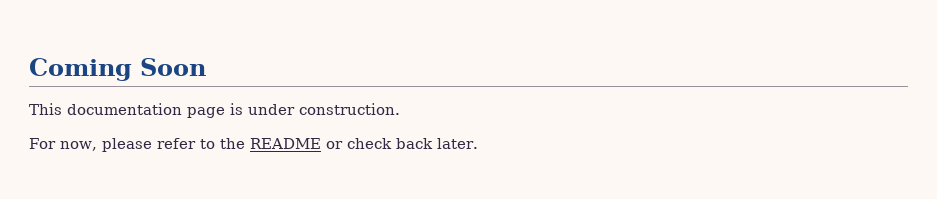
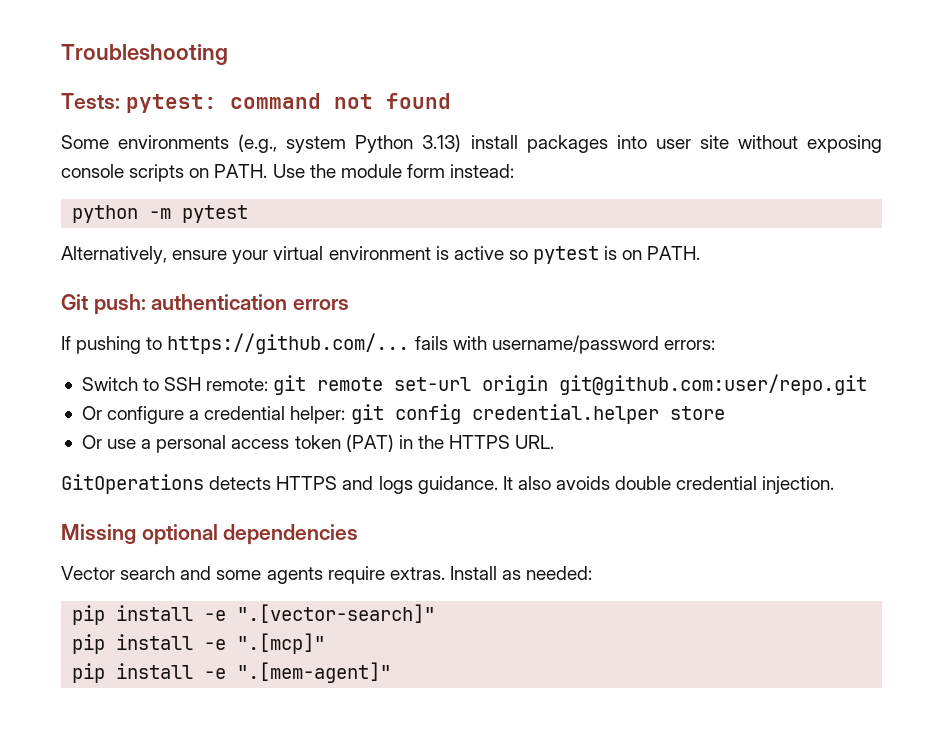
- Coming Soon
- This documentation page is under construction.
- For now, please refer to the README or check back later.
+ Troubleshooting
+ Tests: pytest: command not found
+ Some environments (e.g., system Python 3.13) install packages into user site without exposing console scripts on PATH. Use the module form instead:
+ python -m pytest
+ Alternatively, ensure your virtual environment is active so pytest is on PATH.
+ Git push: authentication errors
+ If pushing to https://github.com/... fails with username/password errors:
+ Switch to SSH remote: git remote set-url origin git@github.com:user/repo.git
+ Or configure a credential helper: git config credential.helper store
+ Or use a personal access token (PAT) in the HTTPS URL.
+ GitOperations detects HTTPS and logs guidance. It also avoids double credential injection.
+ Missing optional dependencies
+ Vector search and some agents require extras. Install as needed:
+ pip install -e ".[vector-search]"
+ pip install -e ".[mcp]"
+ pip install -e ".[mem-agent]"

